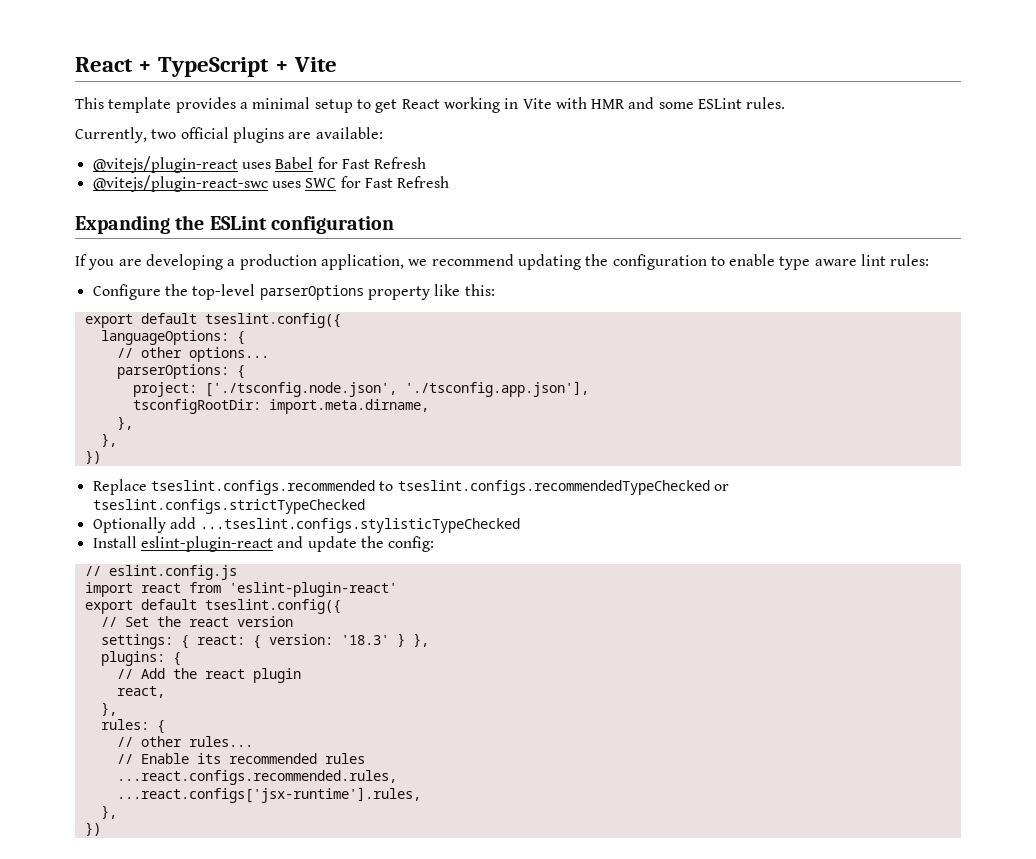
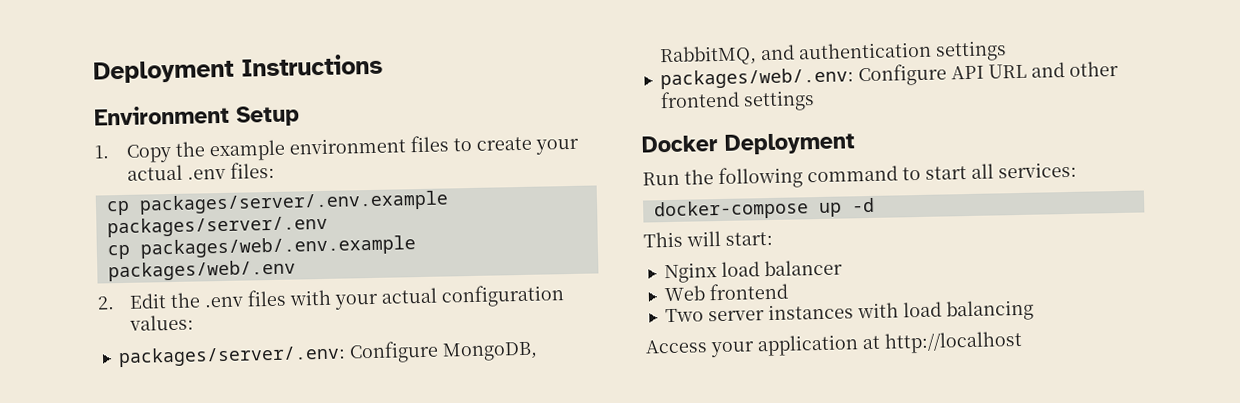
- React + TypeScript + Vite
- This template provides a minimal setup to get React working in Vite with HMR and some ESLint rules.
- Currently, two official plugins are available:
- @vitejs/plugin-react uses Babel for Fast Refresh
- @vitejs/plugin-react-swc uses SWC for Fast Refresh
- Expanding the ESLint configuration
- If you are developing a production application, we recommend updating the configuration to enable type aware lint rules:
- Configure the top-level parserOptions property like this:
- export default tseslint.config({
- languageOptions: {
- // other options...
- parserOptions: {
- project: ['./tsconfig.node.json', './tsconfig.app.json'],
- tsconfigRootDir: import.meta.dirname,
- },
- },
- })
- Replace tseslint.configs.recommended to tseslint.configs.recommendedTypeChecked or tseslint.configs.strictTypeChecked
- Optionally add ...tseslint.configs.stylisticTypeChecked
- Install eslint-plugin-react and update the config:
- // eslint.config.js
- import react from 'eslint-plugin-react'
- export default tseslint.config({
- // Set the react version
- settings: { react: { version: '18.3' } },
- plugins: {
- // Add the react plugin
- react,
- },
- rules: {
- // other rules...
- // Enable its recommended rules
- ...react.configs.recommended.rules,
- ...react.configs['jsx-runtime'].rules,
- },
- })
+ Deployment Instructions
+ Environment Setup
+ 1. Copy the example environment files to create your actual .env files:
+ cp packages/server/.env.example packages/server/.env
+ cp packages/web/.env.example packages/web/.env
+ 2. Edit the .env files with your actual configuration values:
+ packages/server/.env: Configure MongoDB, RabbitMQ, and authentication settings
+ packages/web/.env: Configure API URL and other frontend settings
+ Docker Deployment
+ Run the following command to start all services:
+ docker-compose up -d
+ This will start:
+ Nginx load balancer
+ Web frontend
+ Two server instances with load balancing
+ Access your application at http://localhost

